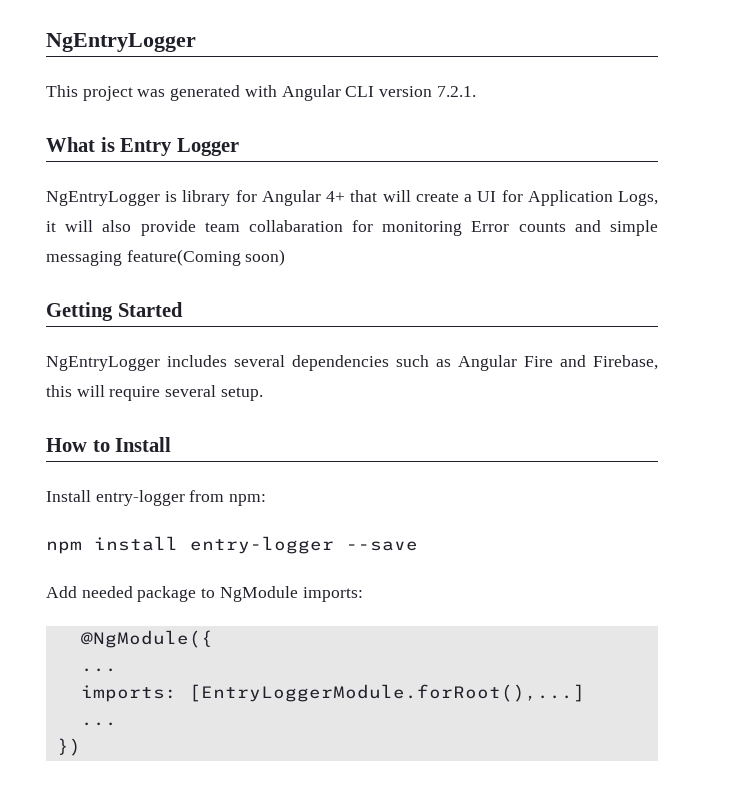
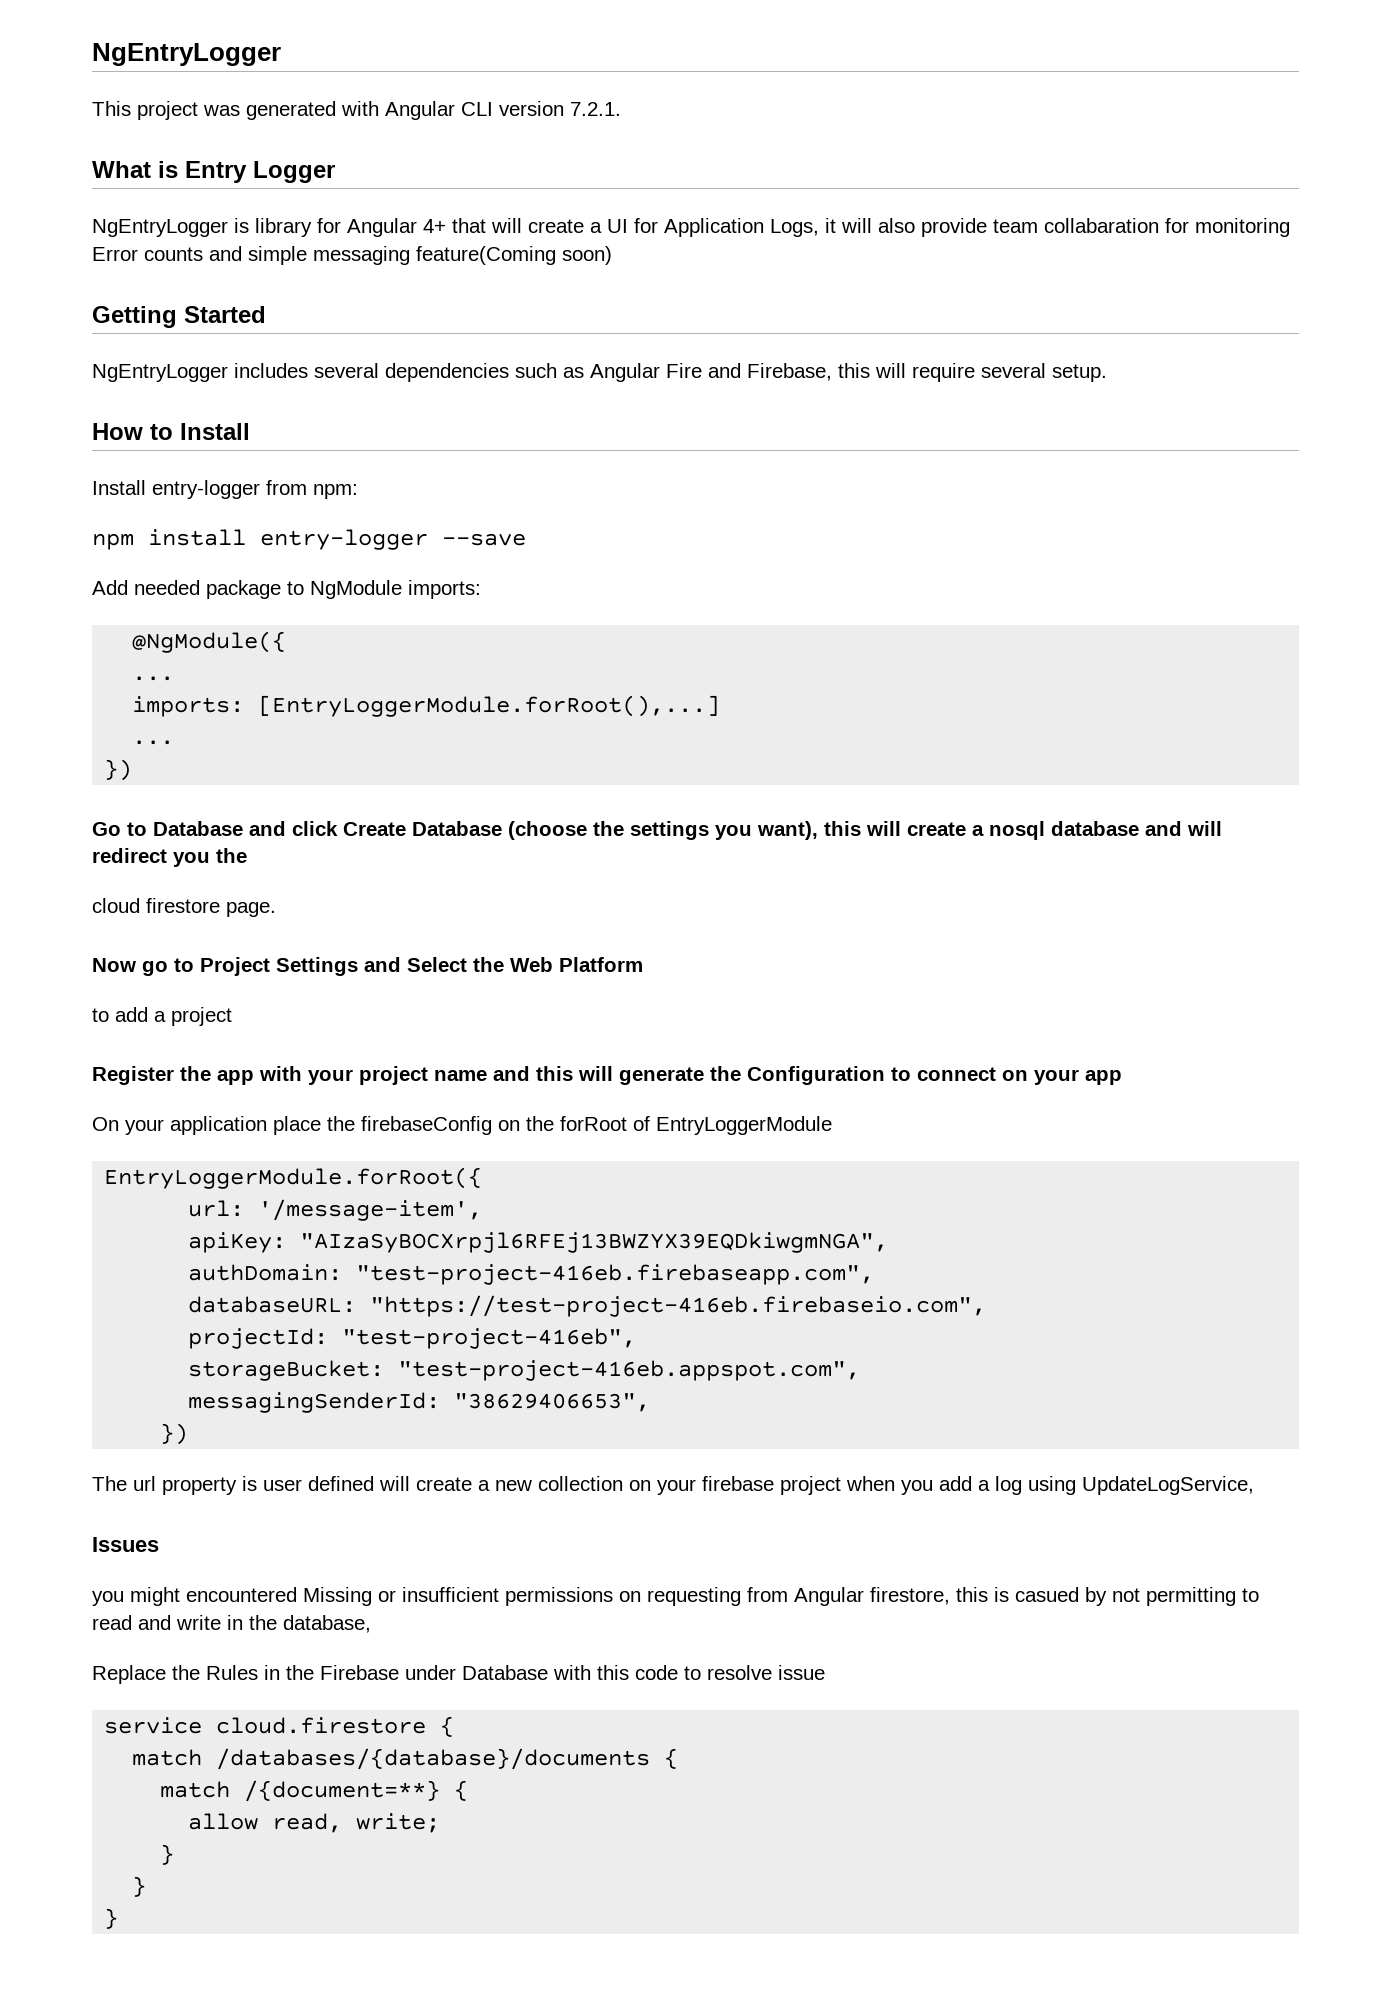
+ Go to Database and click Create Database (choose the settings you want), this will create a nosql database and will redirect you the
+ cloud firestore page.
+ Now go to Project Settings and Select the Web Platform
+ to add a project
+ Register the app with your project name and this will generate the Configuration to connect on your app
+ On your application place the firebaseConfig on the forRoot of EntryLoggerModule
+ EntryLoggerModule.forRoot({
+ url: '/message-item',
+ apiKey: "AIzaSyBOCXrpjl6RFEj13BWZYX39EQDkiwgmNGA",
+ authDomain: "test-project-416eb.firebaseapp.com",
+ databaseURL: "https://test-project-416eb.firebaseio.com",
+ projectId: "test-project-416eb",
+ storageBucket: "test-project-416eb.appspot.com",
+ messagingSenderId: "38629406653",
+ })
+ The url property is user defined will create a new collection on your firebase project when you add a log using UpdateLogService,
+ Issues
+ you might encountered Missing or insufficient permissions on requesting from Angular firestore, this is casued by not permitting to read and write in the database,
+ Replace the Rules in the Firebase under Database with this code to resolve issue
+ service cloud.firestore {
+ match /databases/{database}/documents {
+ match /{document=**} {
+ allow read, write;
+ }
+ }
+ }

